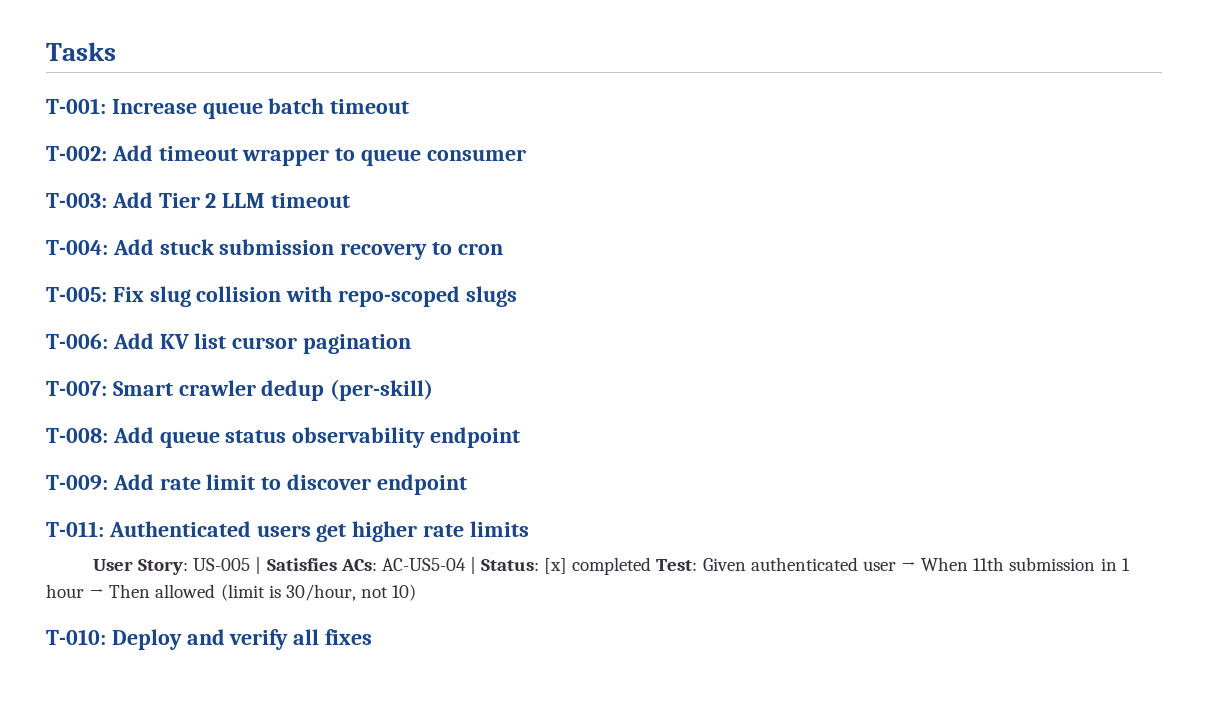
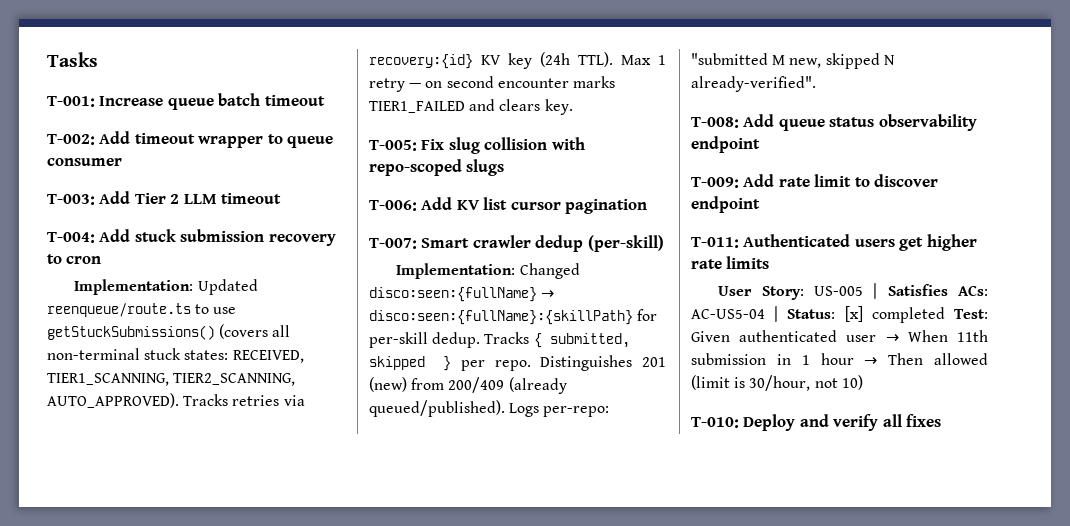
+ Implementation: Updated reenqueue/route.ts to use getStuckSubmissions() (covers all non-terminal stuck states: RECEIVED, TIER1_SCANNING, TIER2_SCANNING, AUTO_APPROVED). Tracks retries via recovery:{id} KV key (24h TTL). Max 1 retry — on second encounter marks TIER1_FAILED and clears key.
+ Implementation: Changed disco:seen:{fullName} → disco:seen:{fullName}:{skillPath} for per-skill dedup. Tracks { submitted, skipped } per repo. Distinguishes 201 (new) from 200/409 (already queued/published). Logs per-repo: "submitted M new, skipped N already-verified".

